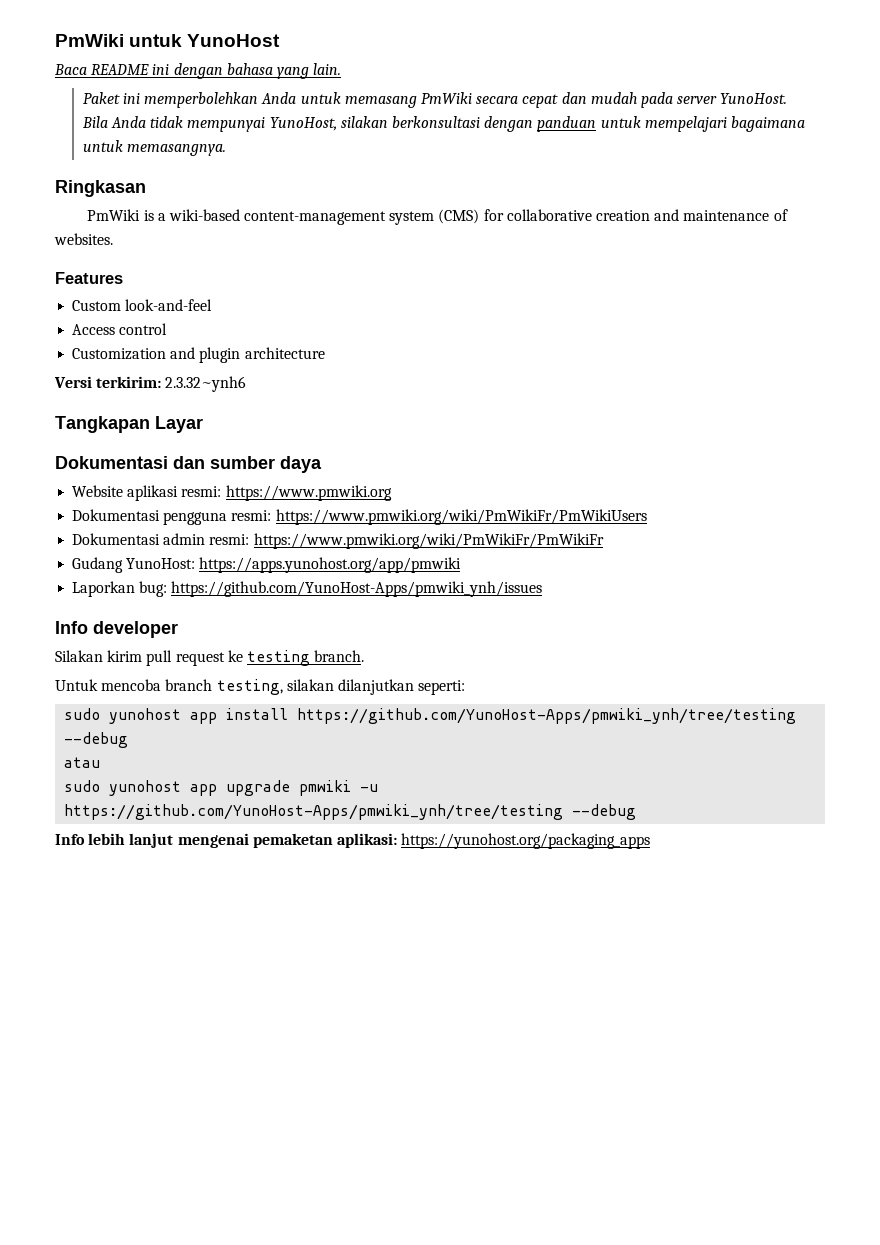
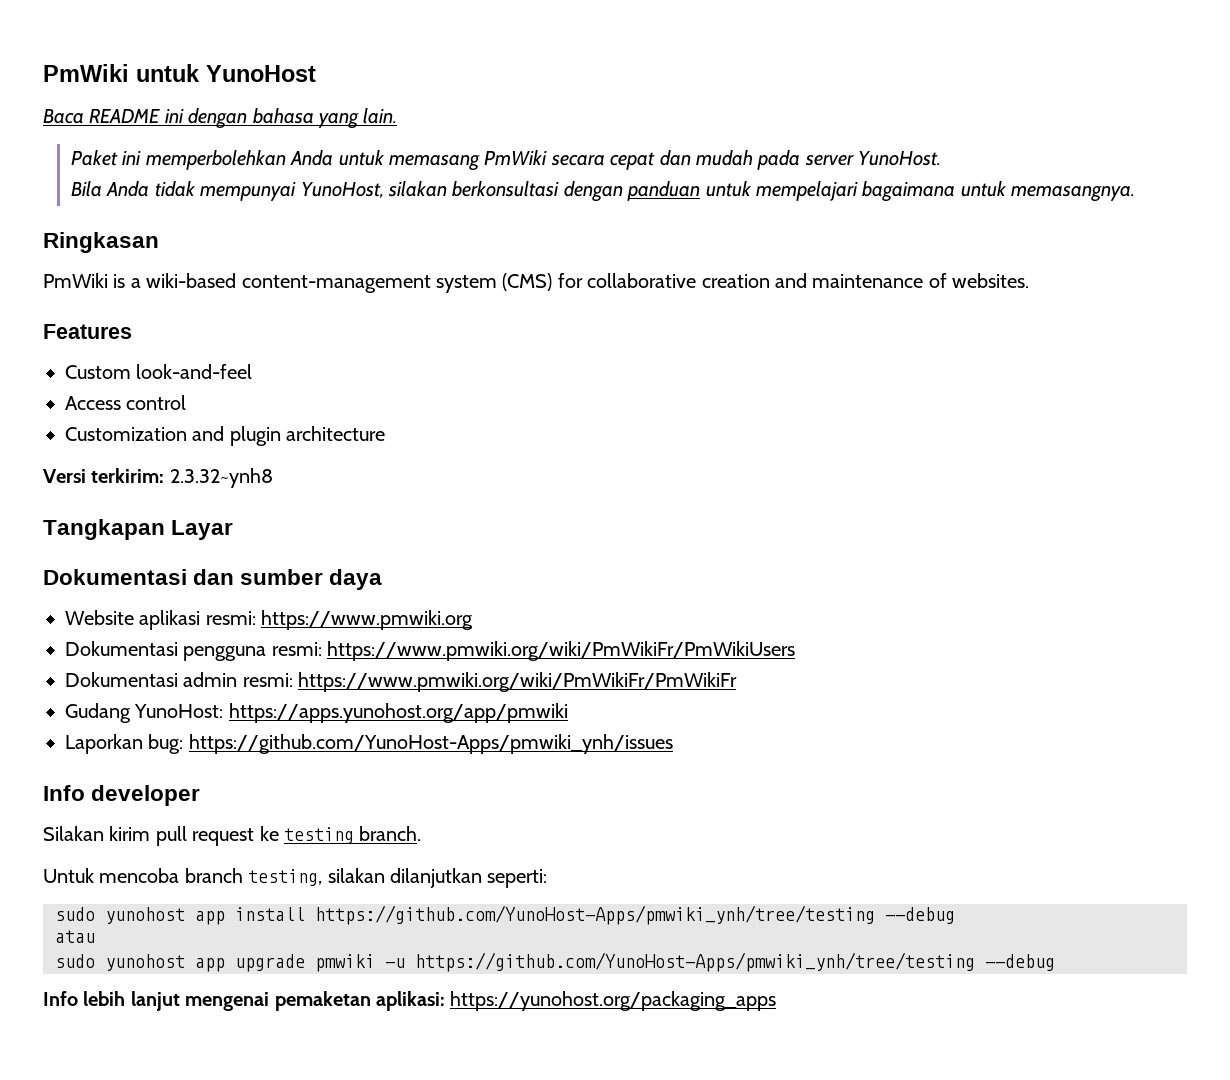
- Versi terkirim: 2.3.32~ynh6
+ Versi terkirim: 2.3.32~ynh8

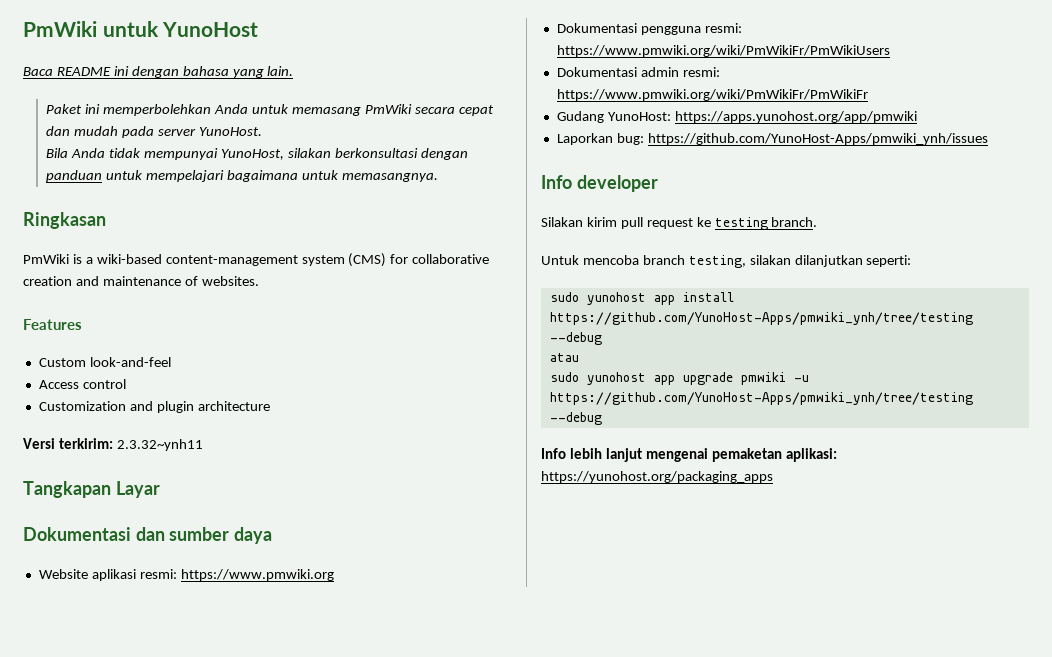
- Versi terkirim: 2.3.32~ynh8
+ Versi terkirim: 2.3.32~ynh11

